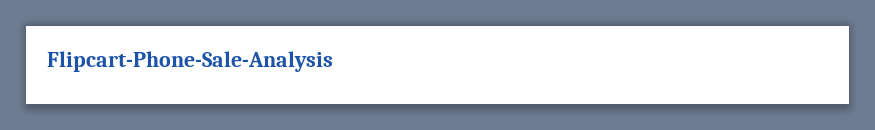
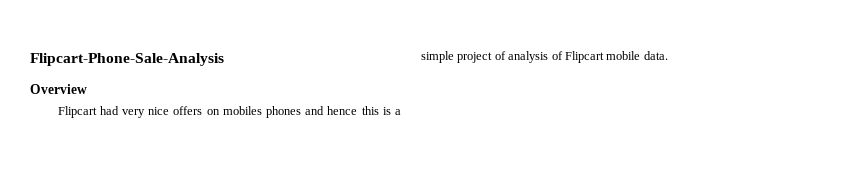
+ Overview
+ Flipcart had very nice offers on mobiles phones and hence this is a simple project of analysis of Flipcart mobile data.

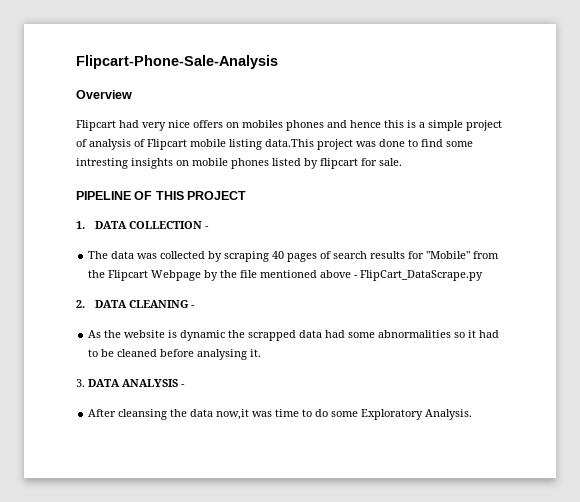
- Flipcart had very nice offers on mobiles phones and hence this is a simple project of analysis of Flipcart mobile data.
+ Flipcart had very nice offers on mobiles phones and hence this is a simple project of analysis of Flipcart mobile listing data.This project was done to find some intresting insights on mobile phones listed by flipcart for sale.
+ PIPELINE OF THIS PROJECT
+ 1. DATA COLLECTION -
+ The data was collected by scraping 40 pages of search results for "Mobile" from the Flipcart Webpage by the file mentioned above - FlipCart_DataScrape.py
+ 2. DATA CLEANING -
+ As the website is dynamic the scrapped data had some abnormalities so it had to be cleaned before analysing it.
+ 3. DATA ANALYSIS -
+ After cleansing the data now,it was time to do some Exploratory Analysis.

